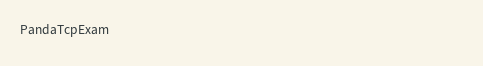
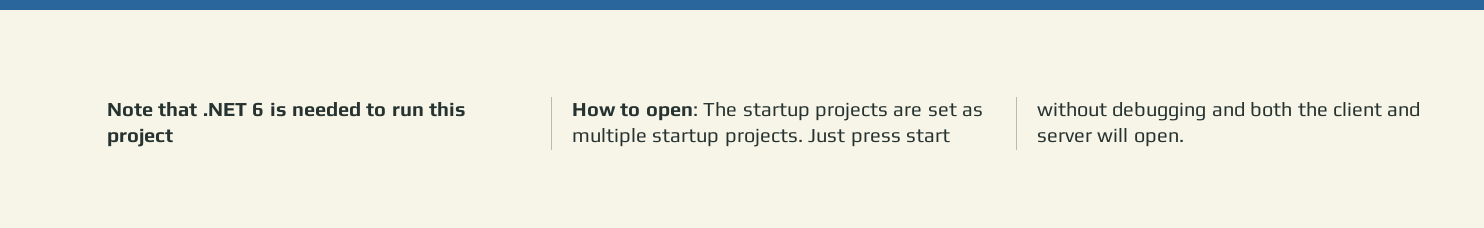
- PandaTcpExam
+ Note that .NET 6 is needed to run this project
+ How to open: The startup projects are set as multiple startup projects. Just press start without debugging and both the client and server will open.

